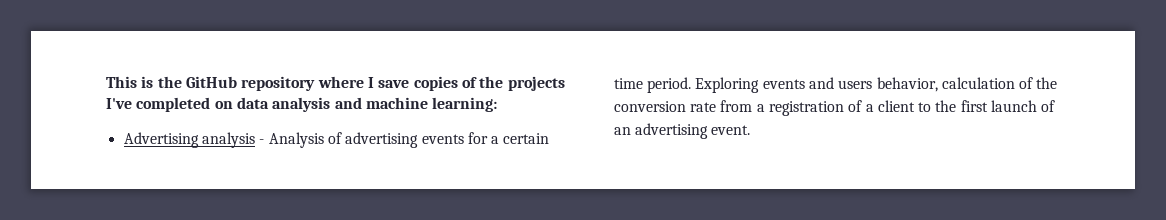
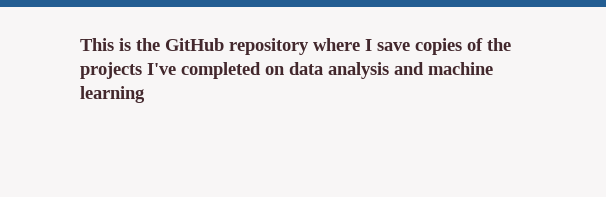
- This is the GitHub repository where I save copies of the projects I've completed on data analysis and machine learning:
- Advertising analysis - Analysis of advertising events for a certain time period. Exploring events and users behavior, calculation of the conversion rate from a registration of a client to the first launch of an advertising event.
+ This is the GitHub repository where I save copies of the projects I've completed on data analysis and machine learning

